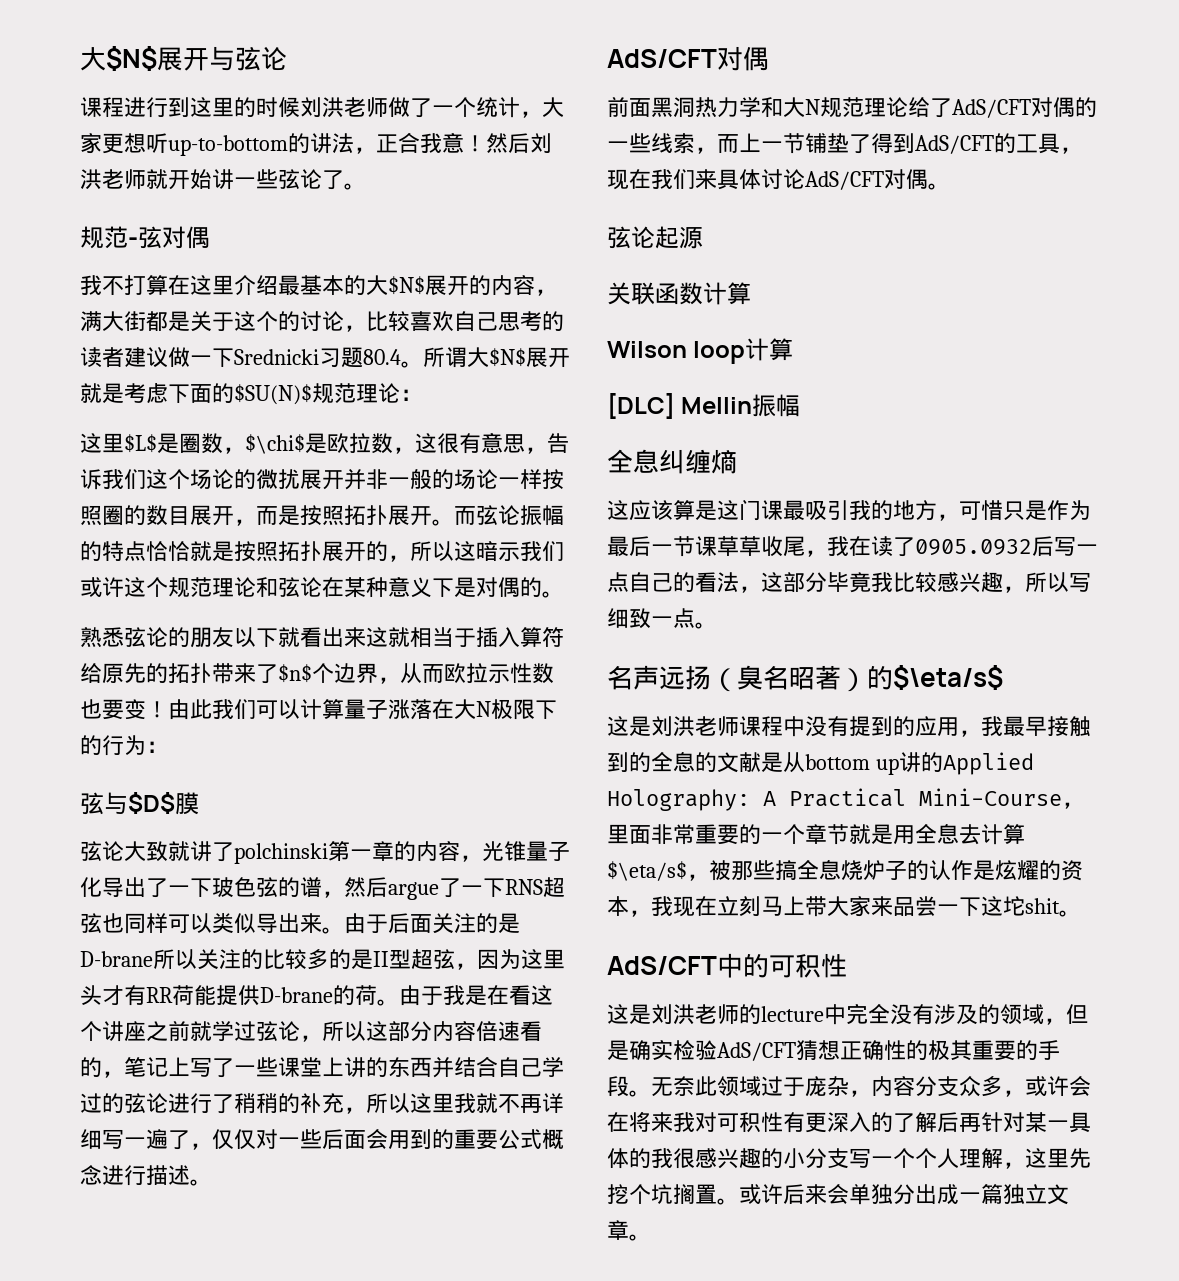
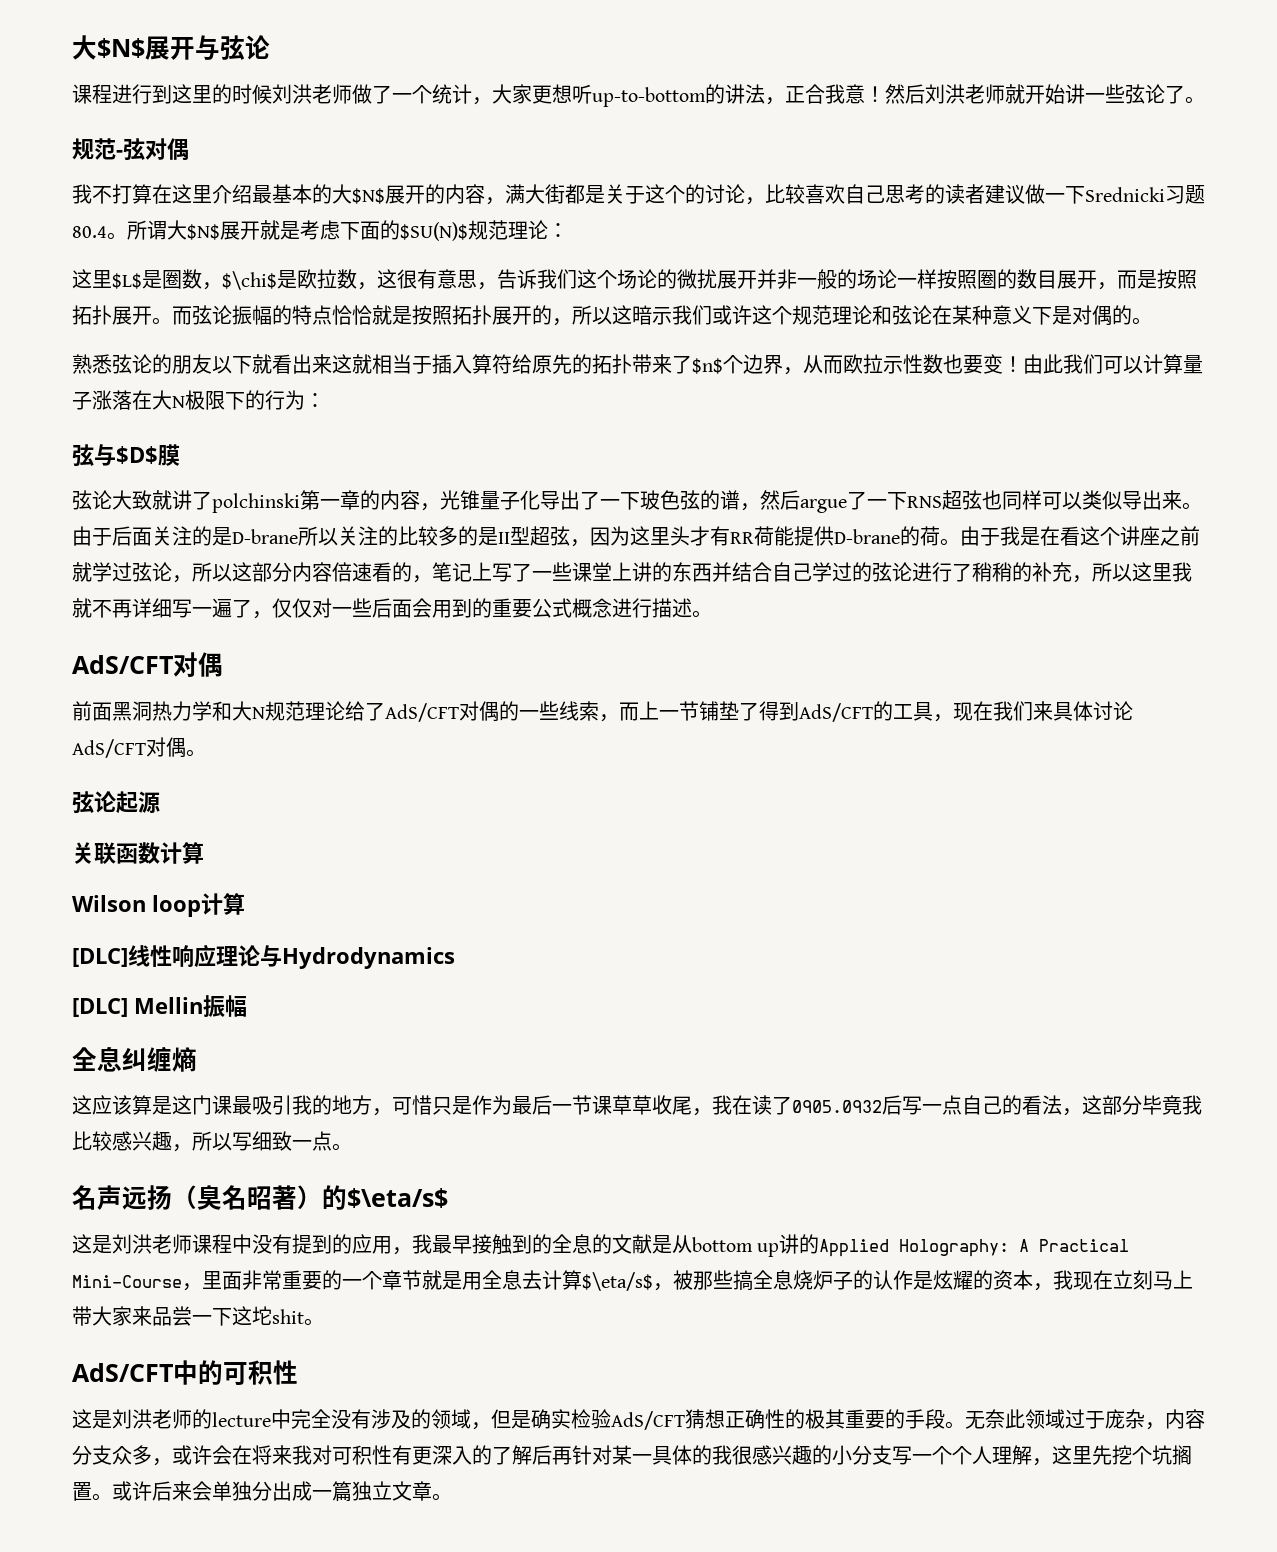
+ [DLC]线性响应理论与Hydrodynamics

